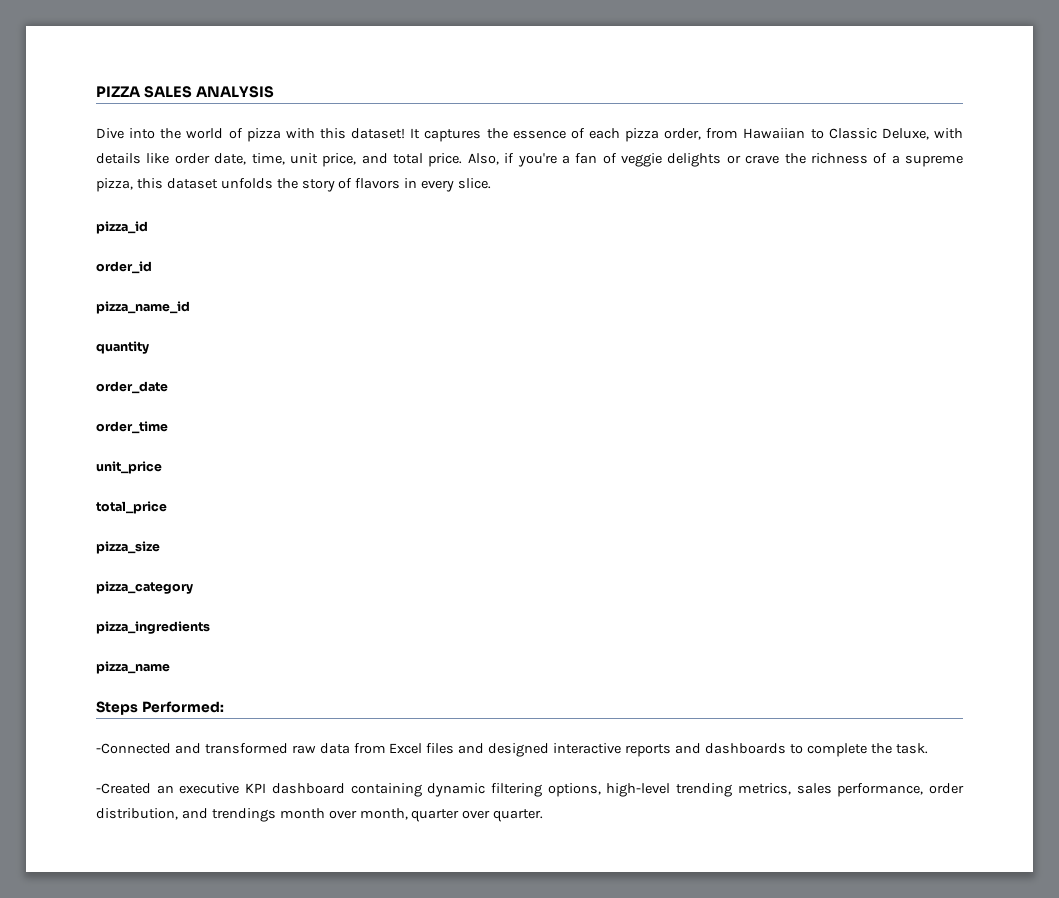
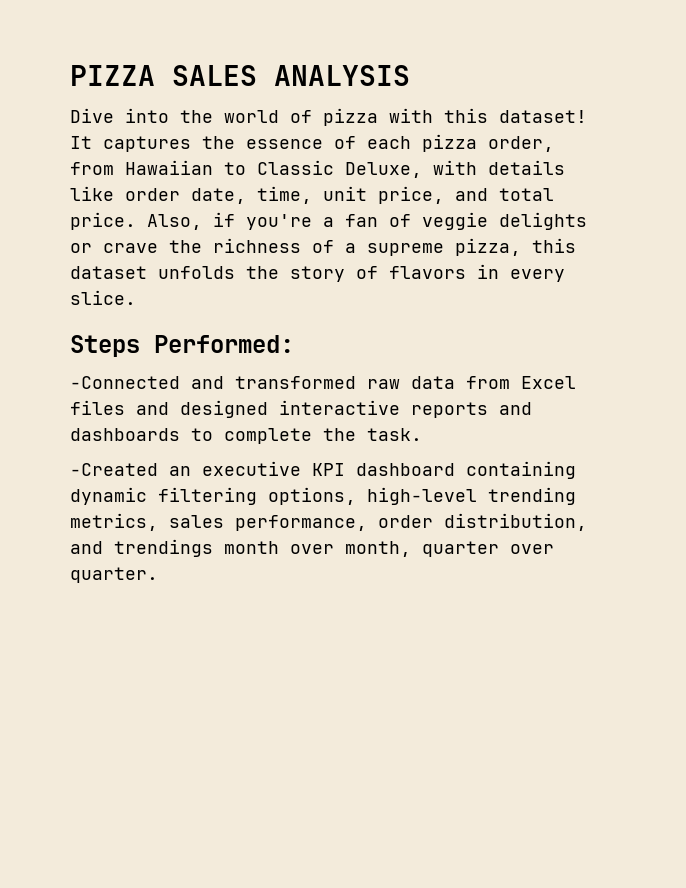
- pizza_id
- order_id
- pizza_name_id
- quantity
- order_date
- order_time
- unit_price
- total_price
- pizza_size
- pizza_category
- pizza_ingredients
- pizza_name

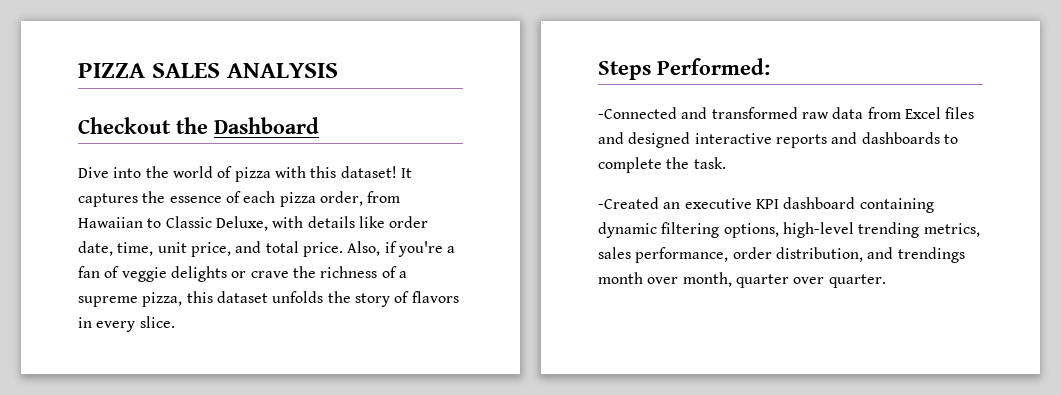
+ Checkout the Dashboard

